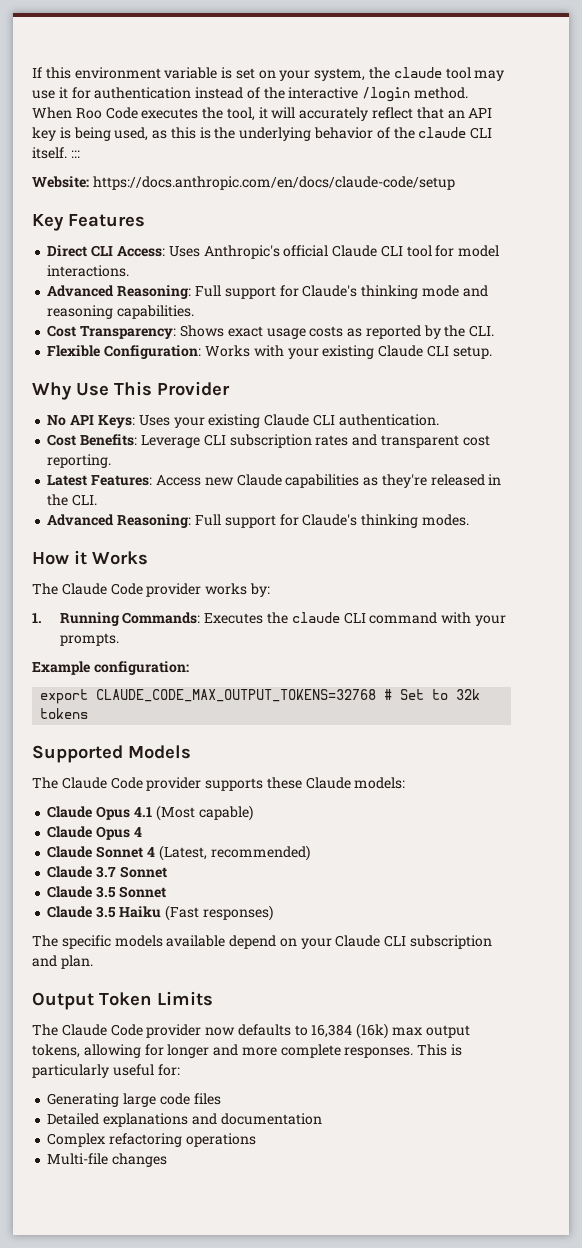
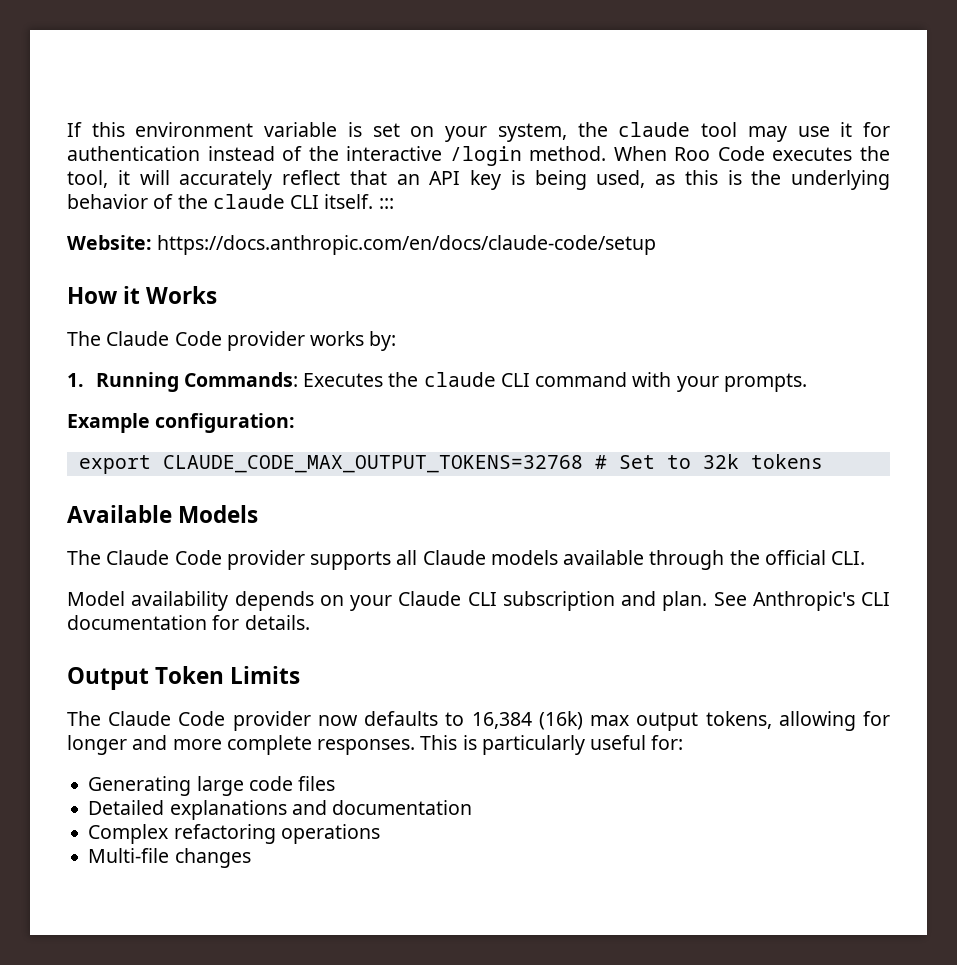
- Key Features
- Direct CLI Access: Uses Anthropic's official Claude CLI tool for model interactions.
- Advanced Reasoning: Full support for Claude's thinking mode and reasoning capabilities.
- Cost Transparency: Shows exact usage costs as reported by the CLI.
- Flexible Configuration: Works with your existing Claude CLI setup.
- Why Use This Provider
- No API Keys: Uses your existing Claude CLI authentication.
- Cost Benefits: Leverage CLI subscription rates and transparent cost reporting.
- Latest Features: Access new Claude capabilities as they're released in the CLI.
- Advanced Reasoning: Full support for Claude's thinking modes.
- Supported Models
+ Available Models
- The Claude Code provider supports these Claude models:
- Claude Opus 4.1 (Most capable)
- Claude Opus 4
- Claude Sonnet 4 (Latest, recommended)
- Claude 3.7 Sonnet
- Claude 3.5 Sonnet
- Claude 3.5 Haiku (Fast responses)
- The specific models available depend on your Claude CLI subscription and plan.
+ The Claude Code provider supports all Claude models available through the official CLI.
+ Model availability depends on your Claude CLI subscription and plan. See Anthropic's CLI documentation for details.

